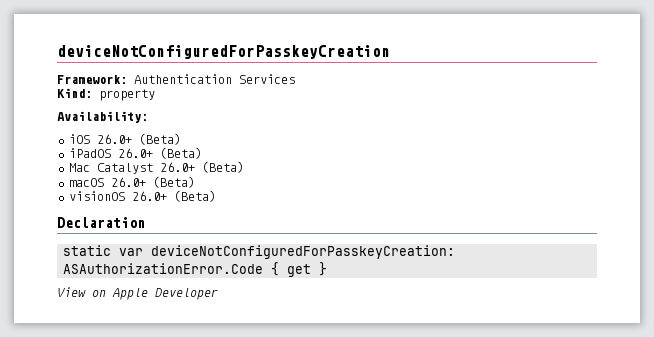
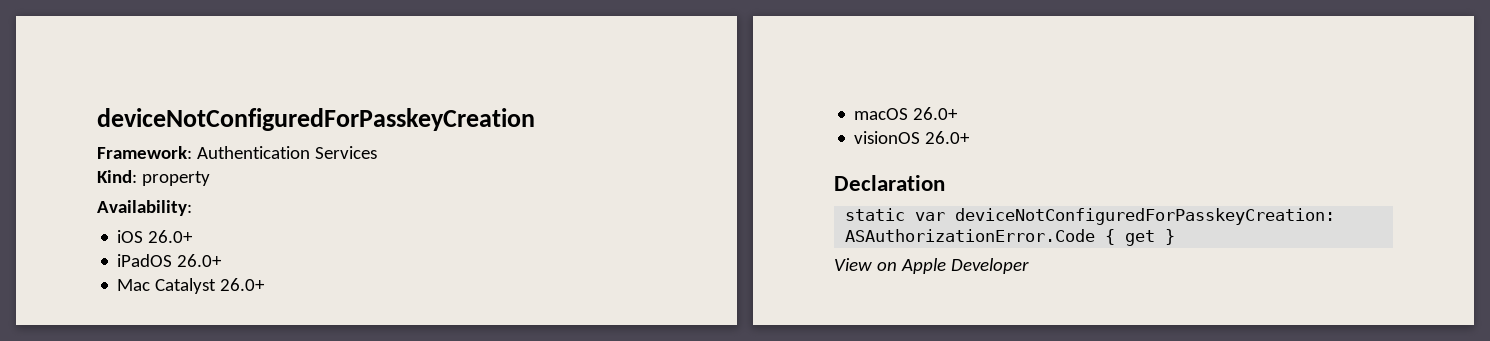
- iOS 26.0+ (Beta)
+ iOS 26.0+
- iPadOS 26.0+ (Beta)
+ iPadOS 26.0+
- Mac Catalyst 26.0+ (Beta)
+ Mac Catalyst 26.0+
- macOS 26.0+ (Beta)
+ macOS 26.0+
- visionOS 26.0+ (Beta)
+ visionOS 26.0+

